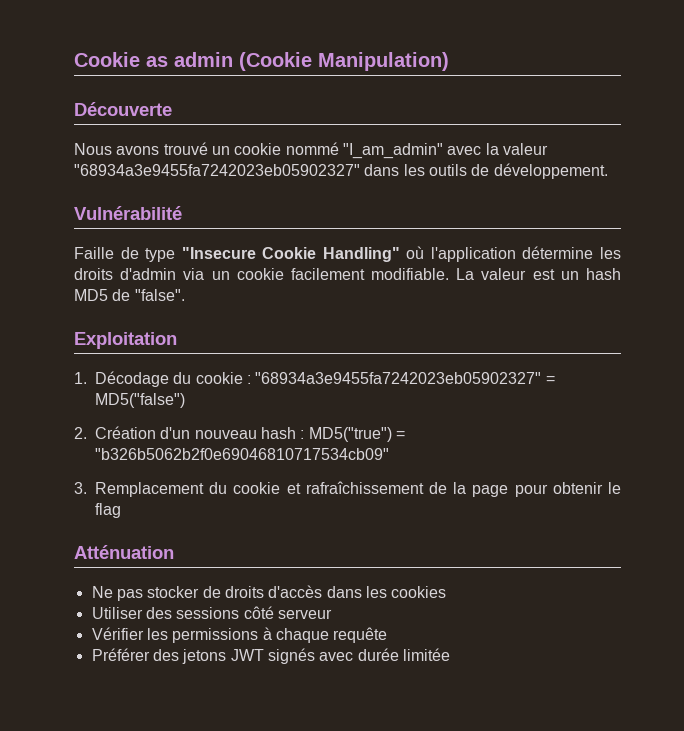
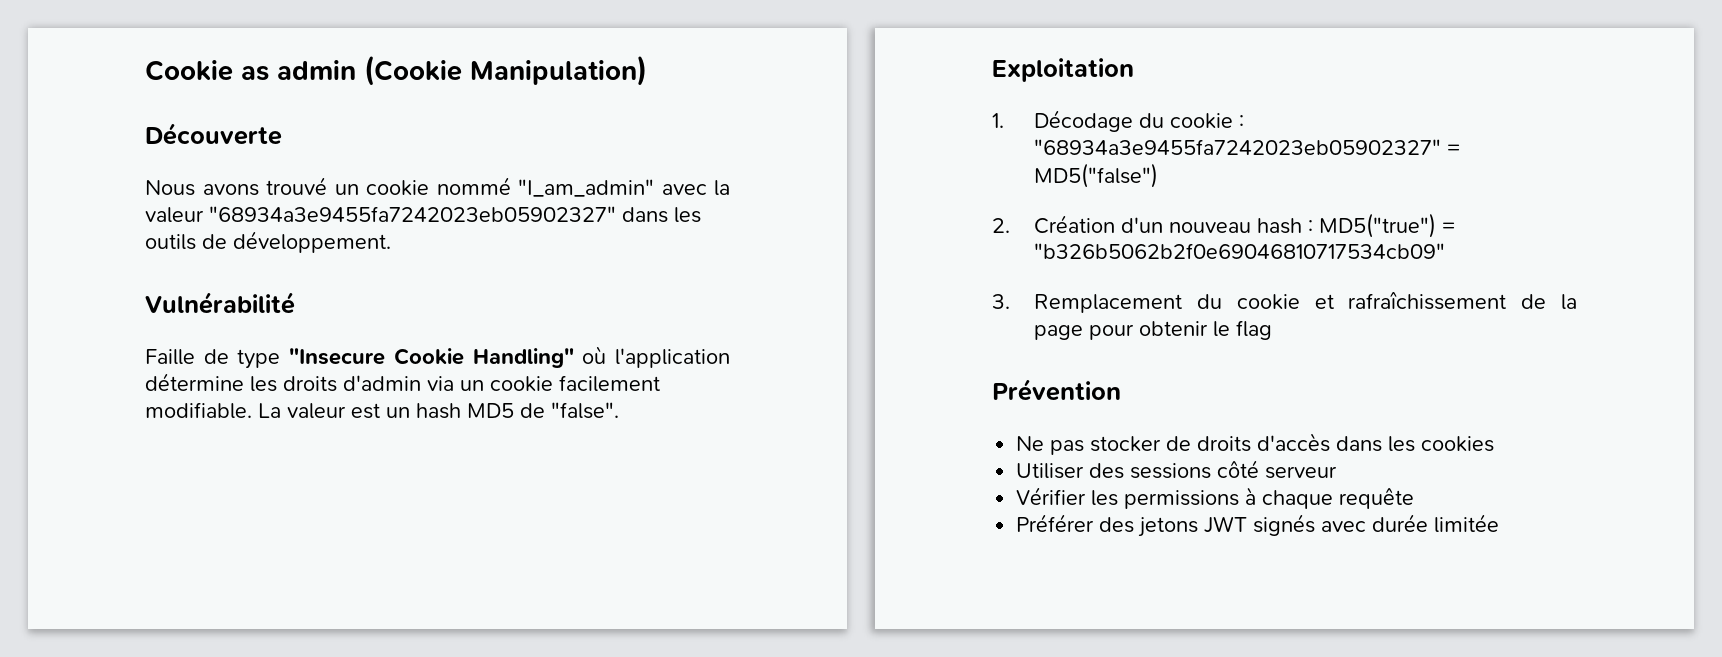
- Atténuation
+ Prévention

